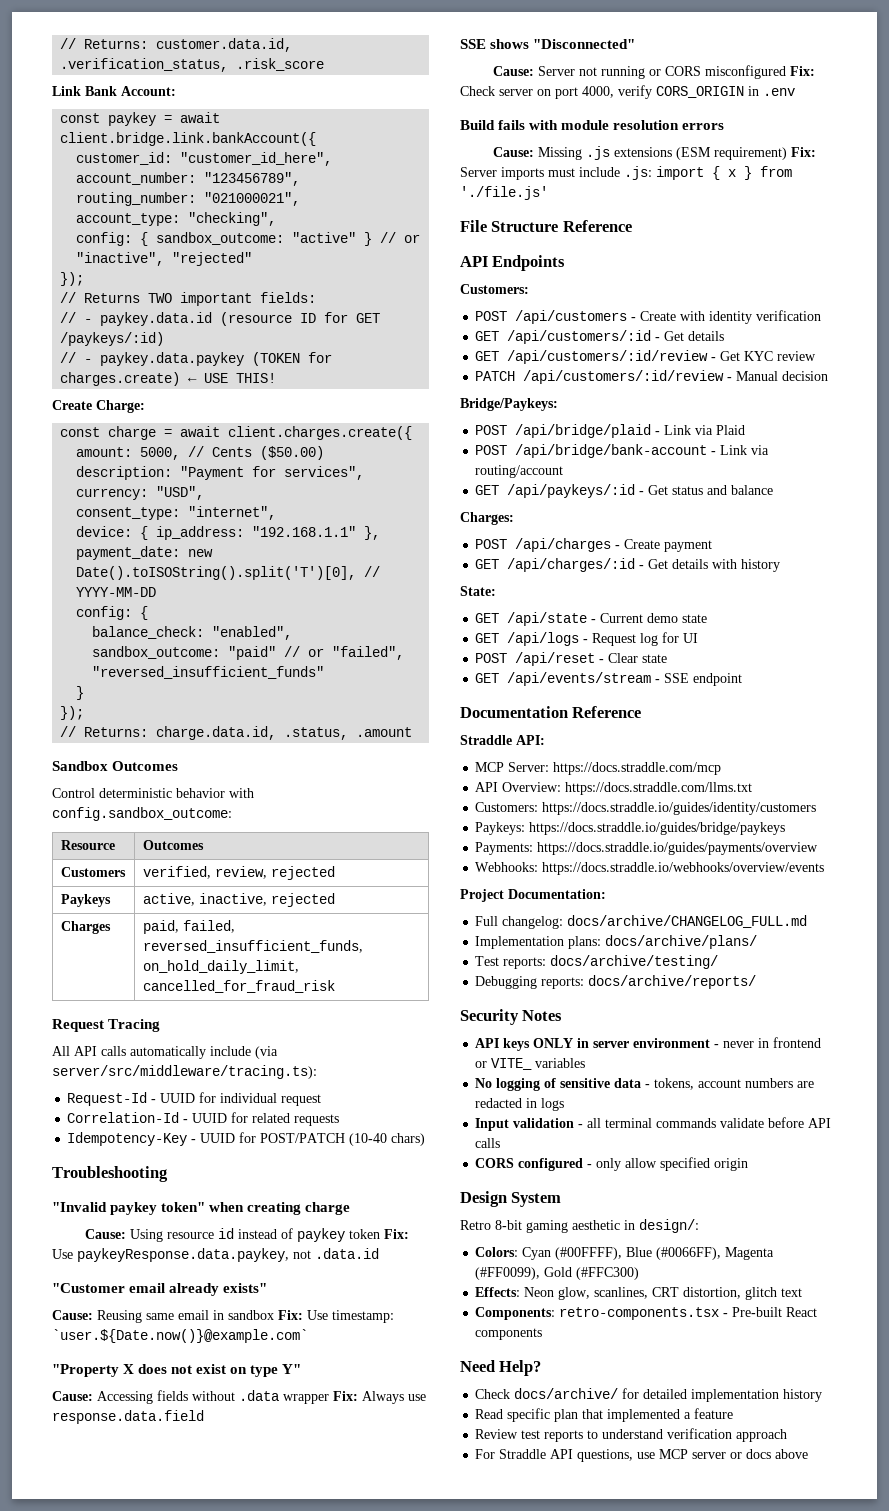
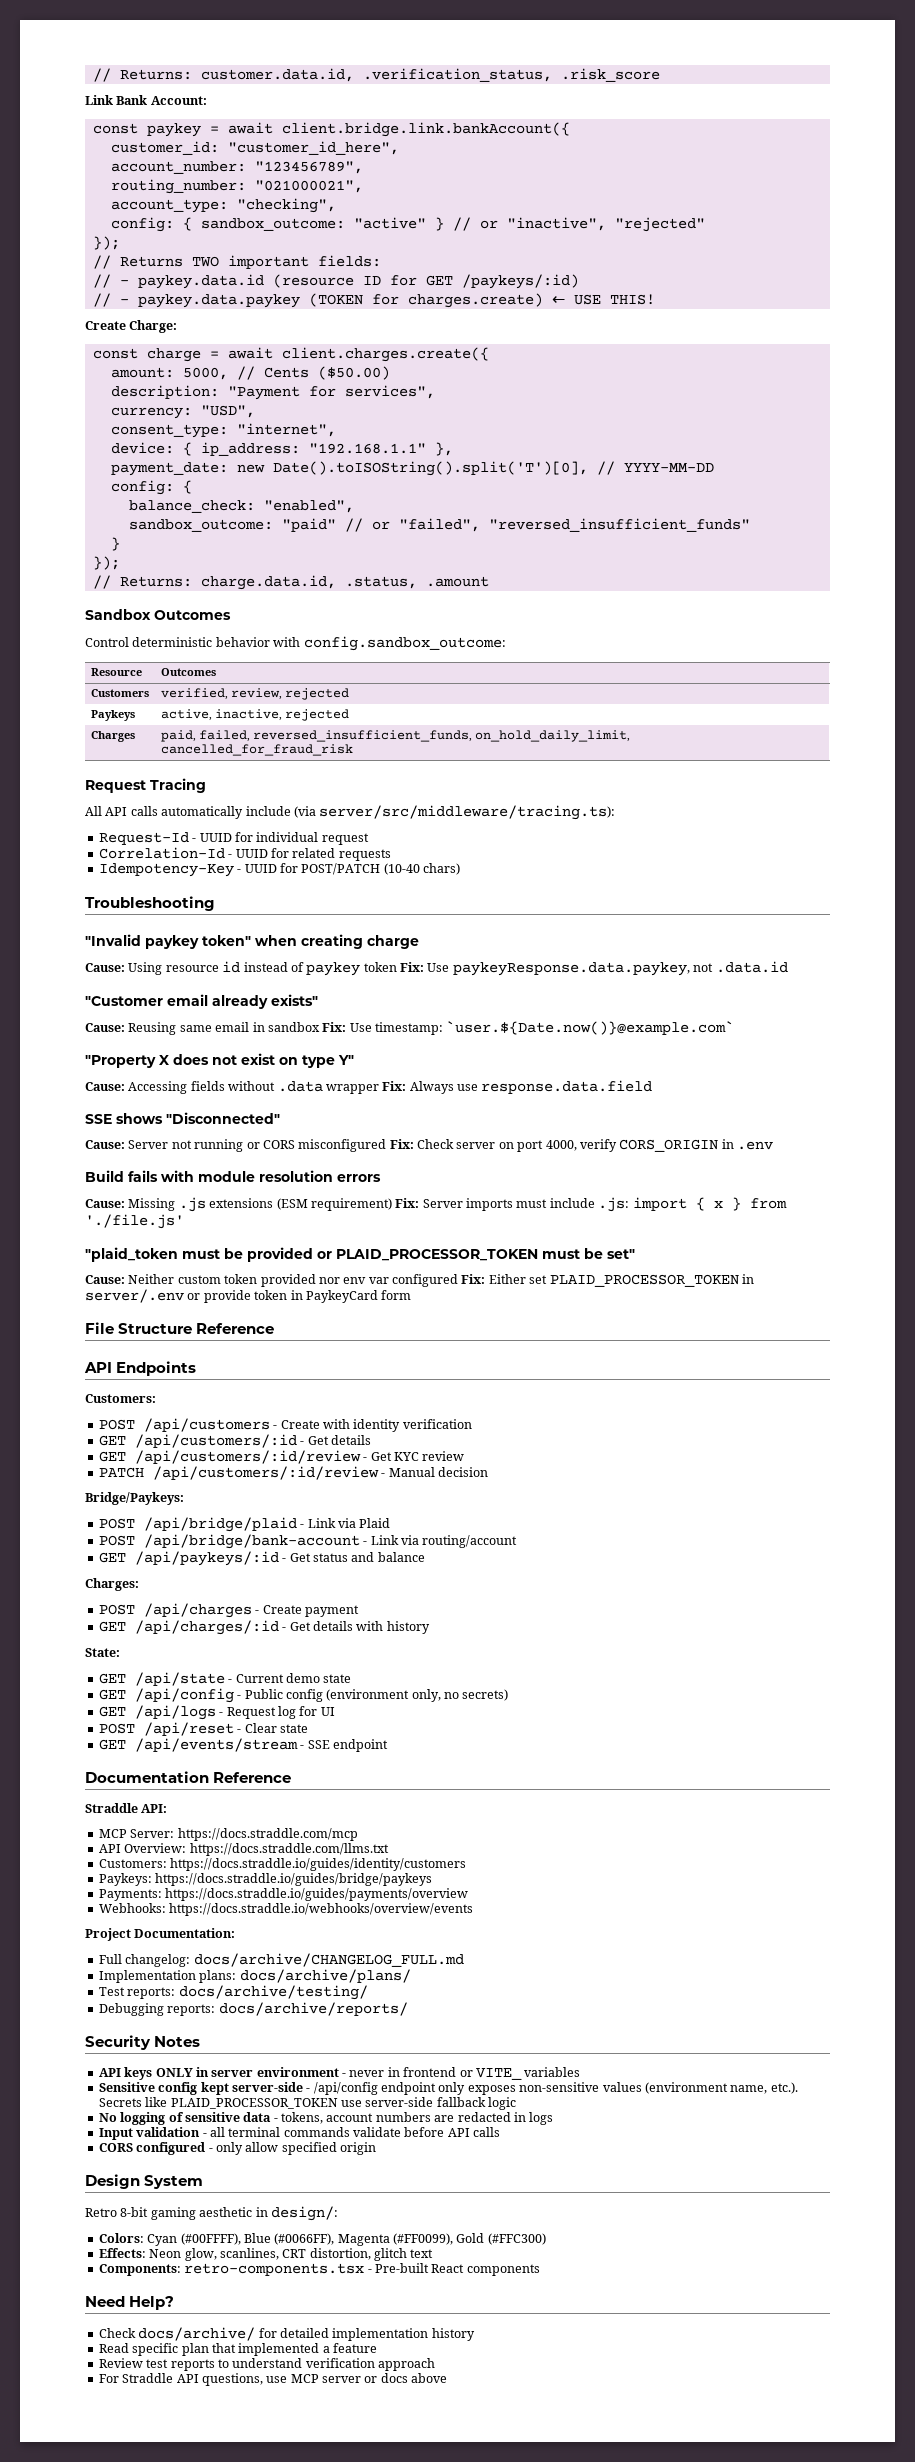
+ "plaid_token must be provided or PLAID_PROCESSOR_TOKEN must be set"
+ Cause: Neither custom token provided nor env var configured Fix: Either set PLAID_PROCESSOR_TOKEN in server/.env or provide token in PaykeyCard form
+ GET /api/config - Public config (environment only, no secrets)
+ Sensitive config kept server-side - /api/config endpoint only exposes non-sensitive values (environment name, etc.). Secrets like PLAID_PROCESSOR_TOKEN use server-side fallback logic

